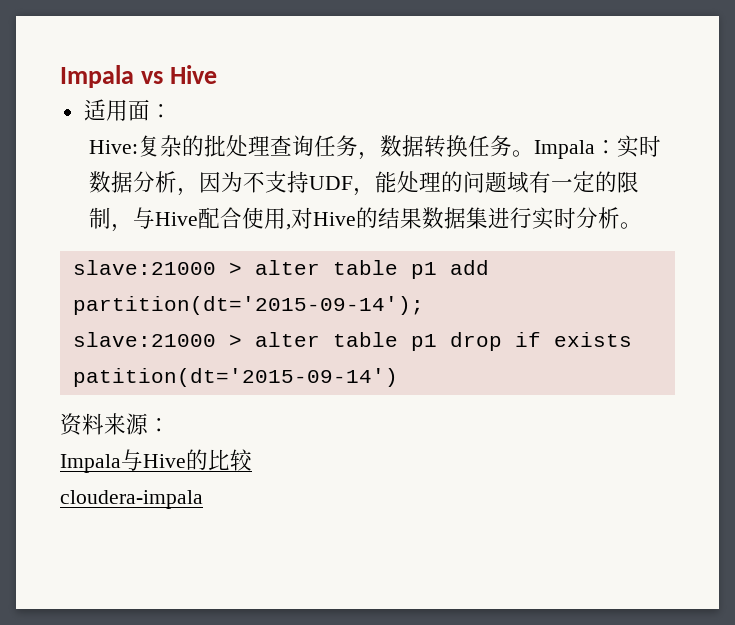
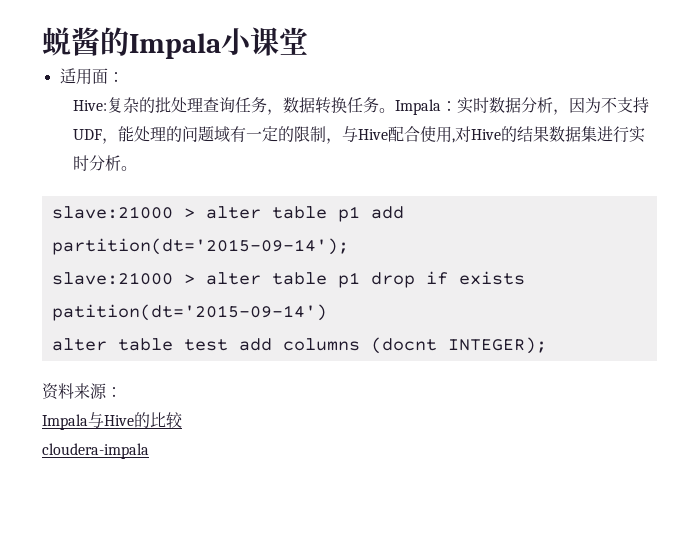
- Impala vs Hive
+ 蜕酱的Impala小课堂
+ alter table test add columns (docnt INTEGER);

